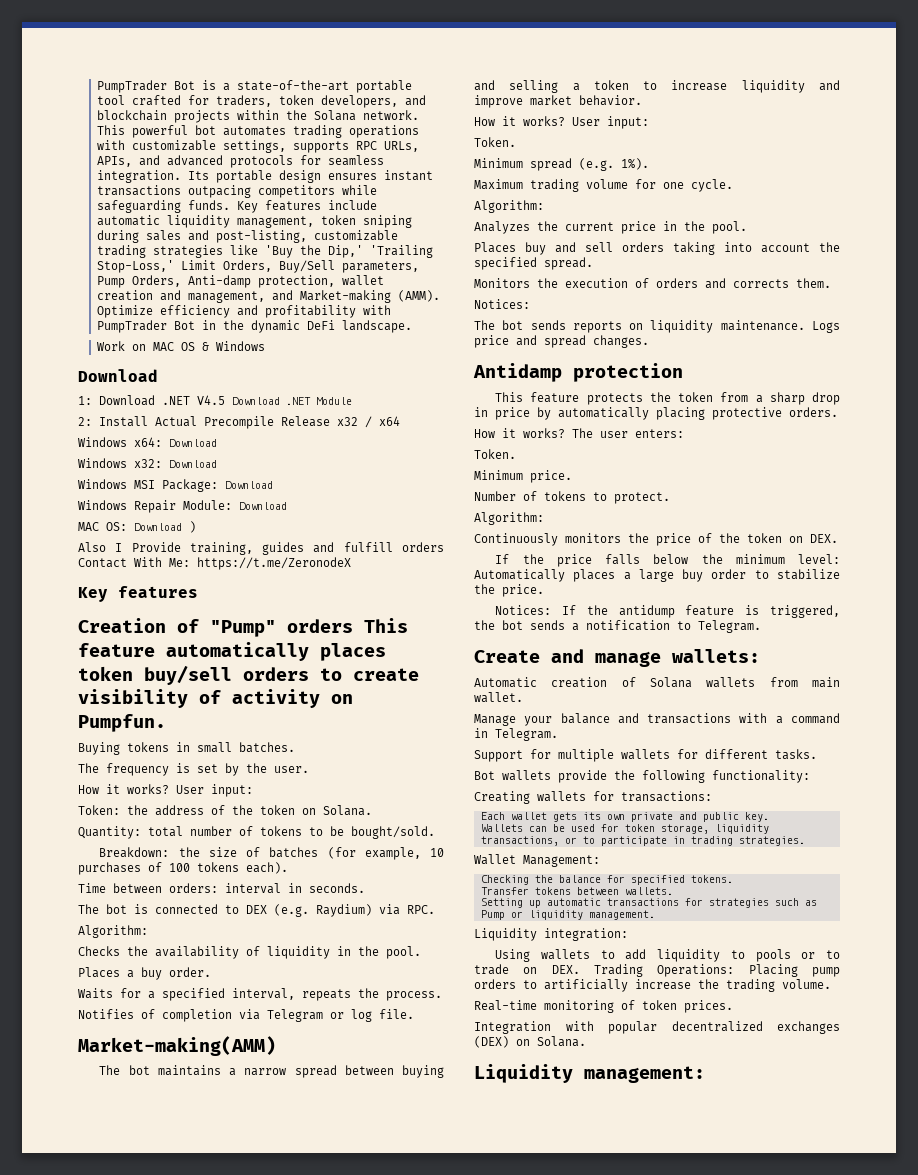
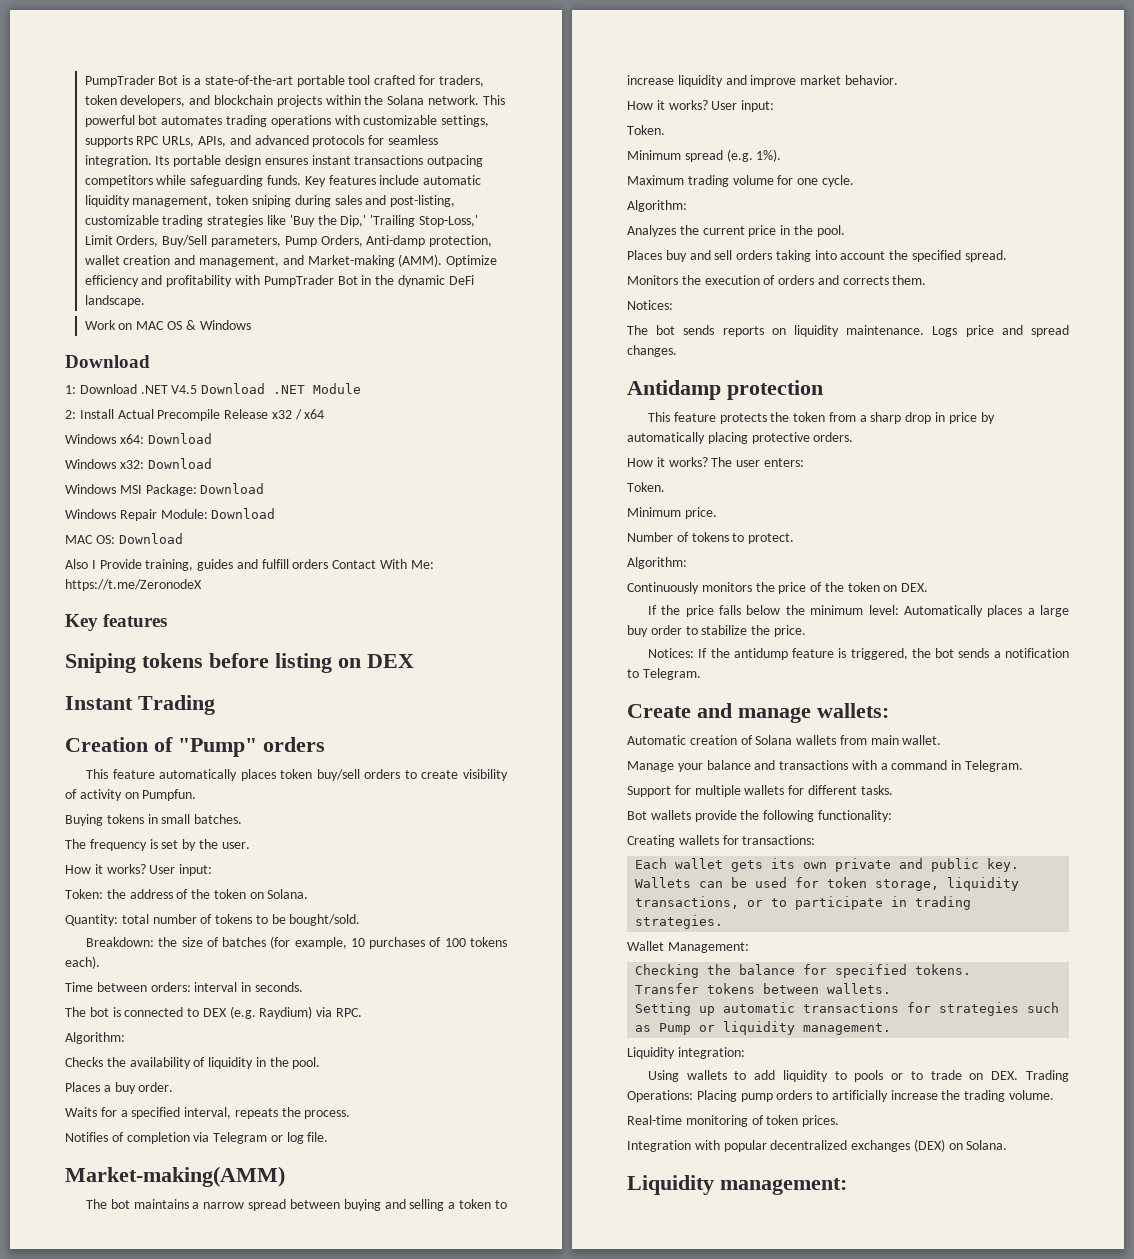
- MAC OS: Download )
+ MAC OS: Download
+ Sniping tokens before listing on DEX
+ Instant Trading
- Creation of "Pump" orders This feature automatically places token buy/sell orders to create visibility of activity on Pumpfun.
+ Creation of "Pump" orders
+ This feature automatically places token buy/sell orders to create visibility of activity on Pumpfun.

